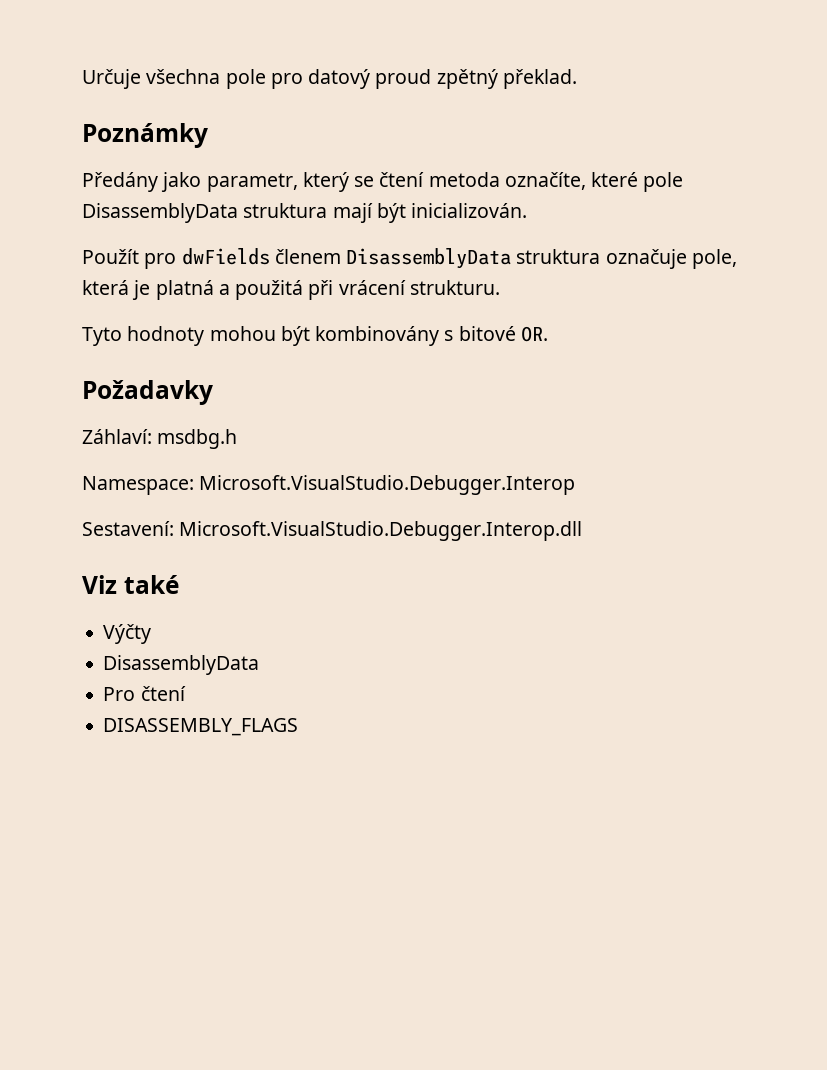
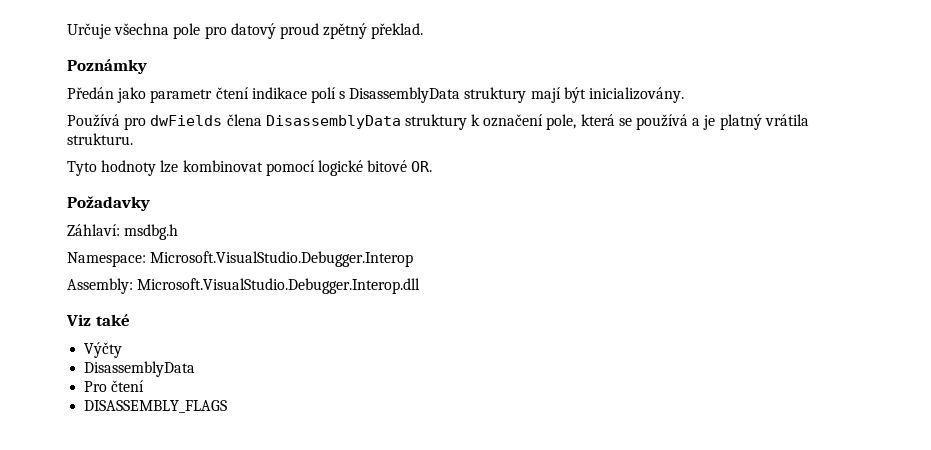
- Předány jako parametr, který se čtení metoda označíte, které pole DisassemblyData struktura mají být inicializován.
- Použít pro dwFields členem DisassemblyData struktura označuje pole, která je platná a použitá při vrácení strukturu.
+ Předán jako parametr čtení indikace polí s DisassemblyData struktury mají být inicializovány.
+ Používá pro dwFields člena DisassemblyData struktury k označení pole, která se používá a je platný vrátila strukturu.
- Tyto hodnoty mohou být kombinovány s bitové OR.
+ Tyto hodnoty lze kombinovat pomocí logické bitové OR.
- Sestavení: Microsoft.VisualStudio.Debugger.Interop.dll
+ Assembly: Microsoft.VisualStudio.Debugger.Interop.dll

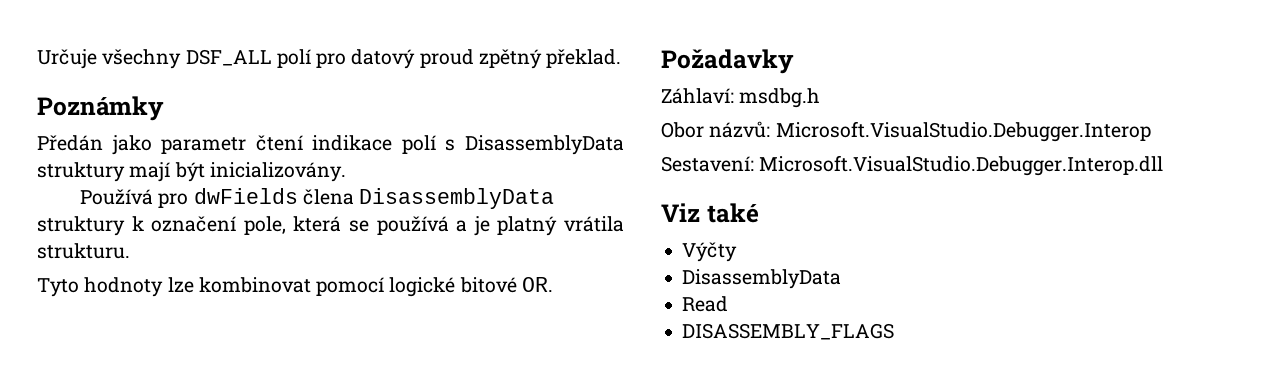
- Určuje všechna pole pro datový proud zpětný překlad.
+ Určuje všechny DSF_ALL polí pro datový proud zpětný překlad.
- Namespace: Microsoft.VisualStudio.Debugger.Interop
+ Obor názvů: Microsoft.VisualStudio.Debugger.Interop
- Assembly: Microsoft.VisualStudio.Debugger.Interop.dll
+ Sestavení: Microsoft.VisualStudio.Debugger.Interop.dll
- Pro čtení
+ Read

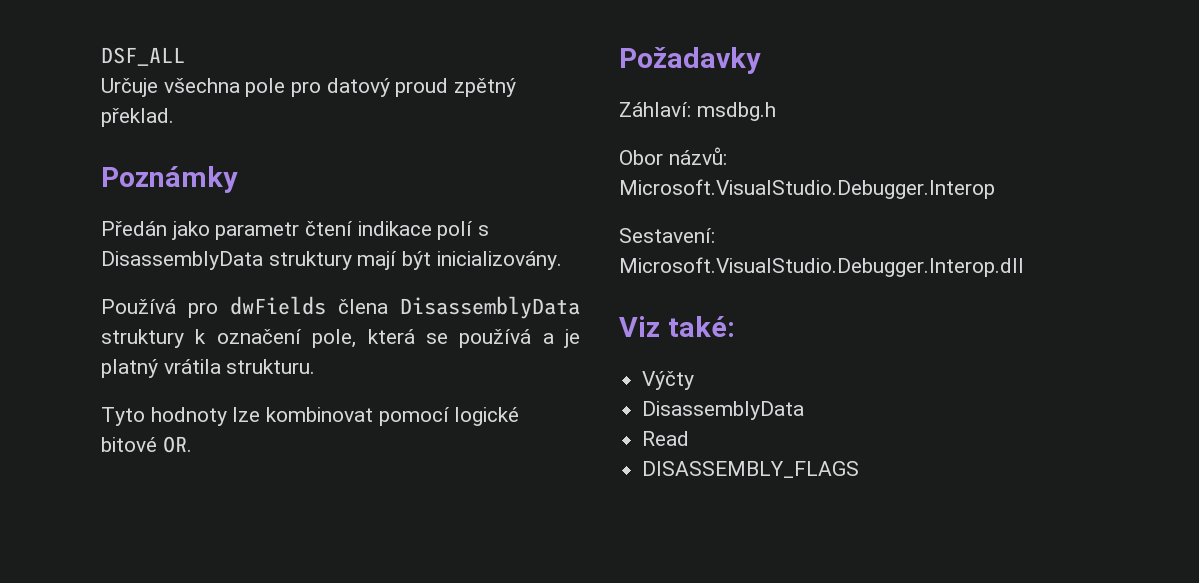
- Určuje všechny DSF_ALL polí pro datový proud zpětný překlad.
+ DSF_ALL
+ Určuje všechna pole pro datový proud zpětný překlad.
- Viz také
+ Viz také:

